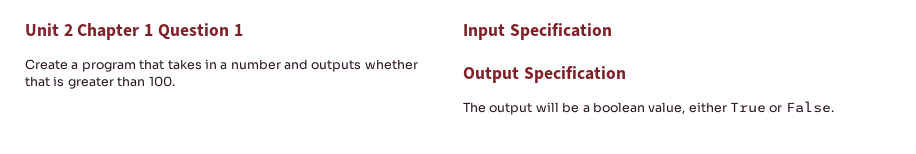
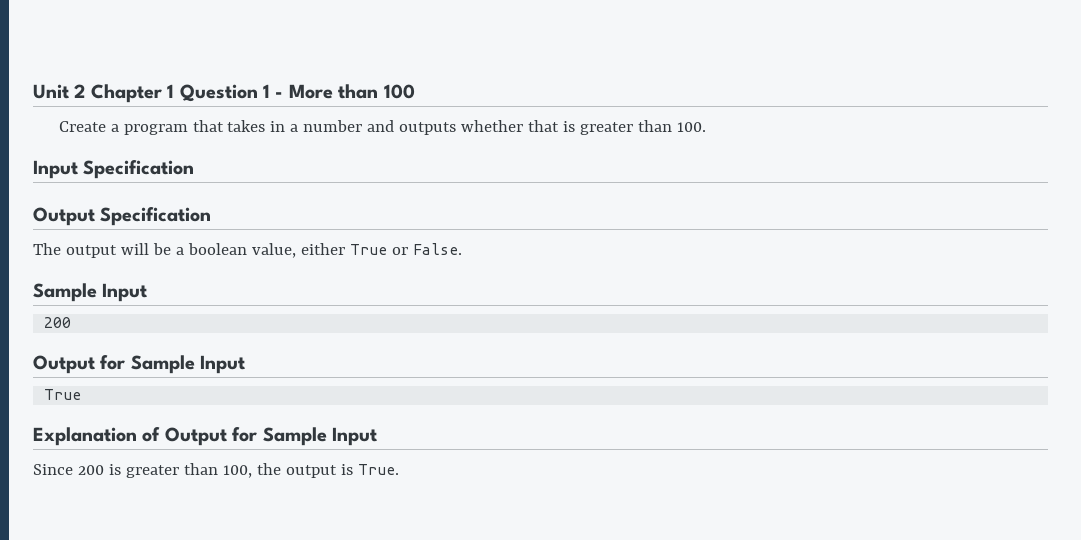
- Unit 2 Chapter 1 Question 1
+ Unit 2 Chapter 1 Question 1 - More than 100
  The output will be a boolean value, either True or False.
+ Sample Input
+ 200
+ Output for Sample Input
+ True
+ Explanation of Output for Sample Input
+ Since 200 is greater than 100, the output is True.

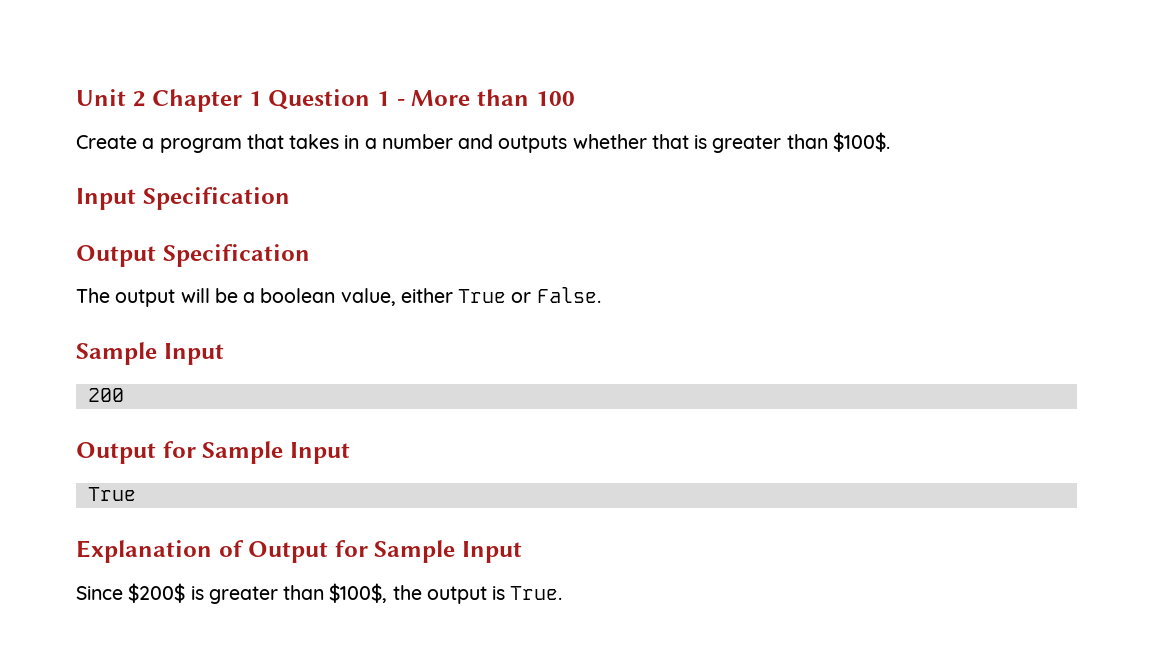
- Create a program that takes in a number and outputs whether that is greater than 100.
+ Create a program that takes in a number and outputs whether that is greater than $100$.
- Since 200 is greater than 100, the output is True.
+ Since $200$ is greater than $100$, the output is True.

